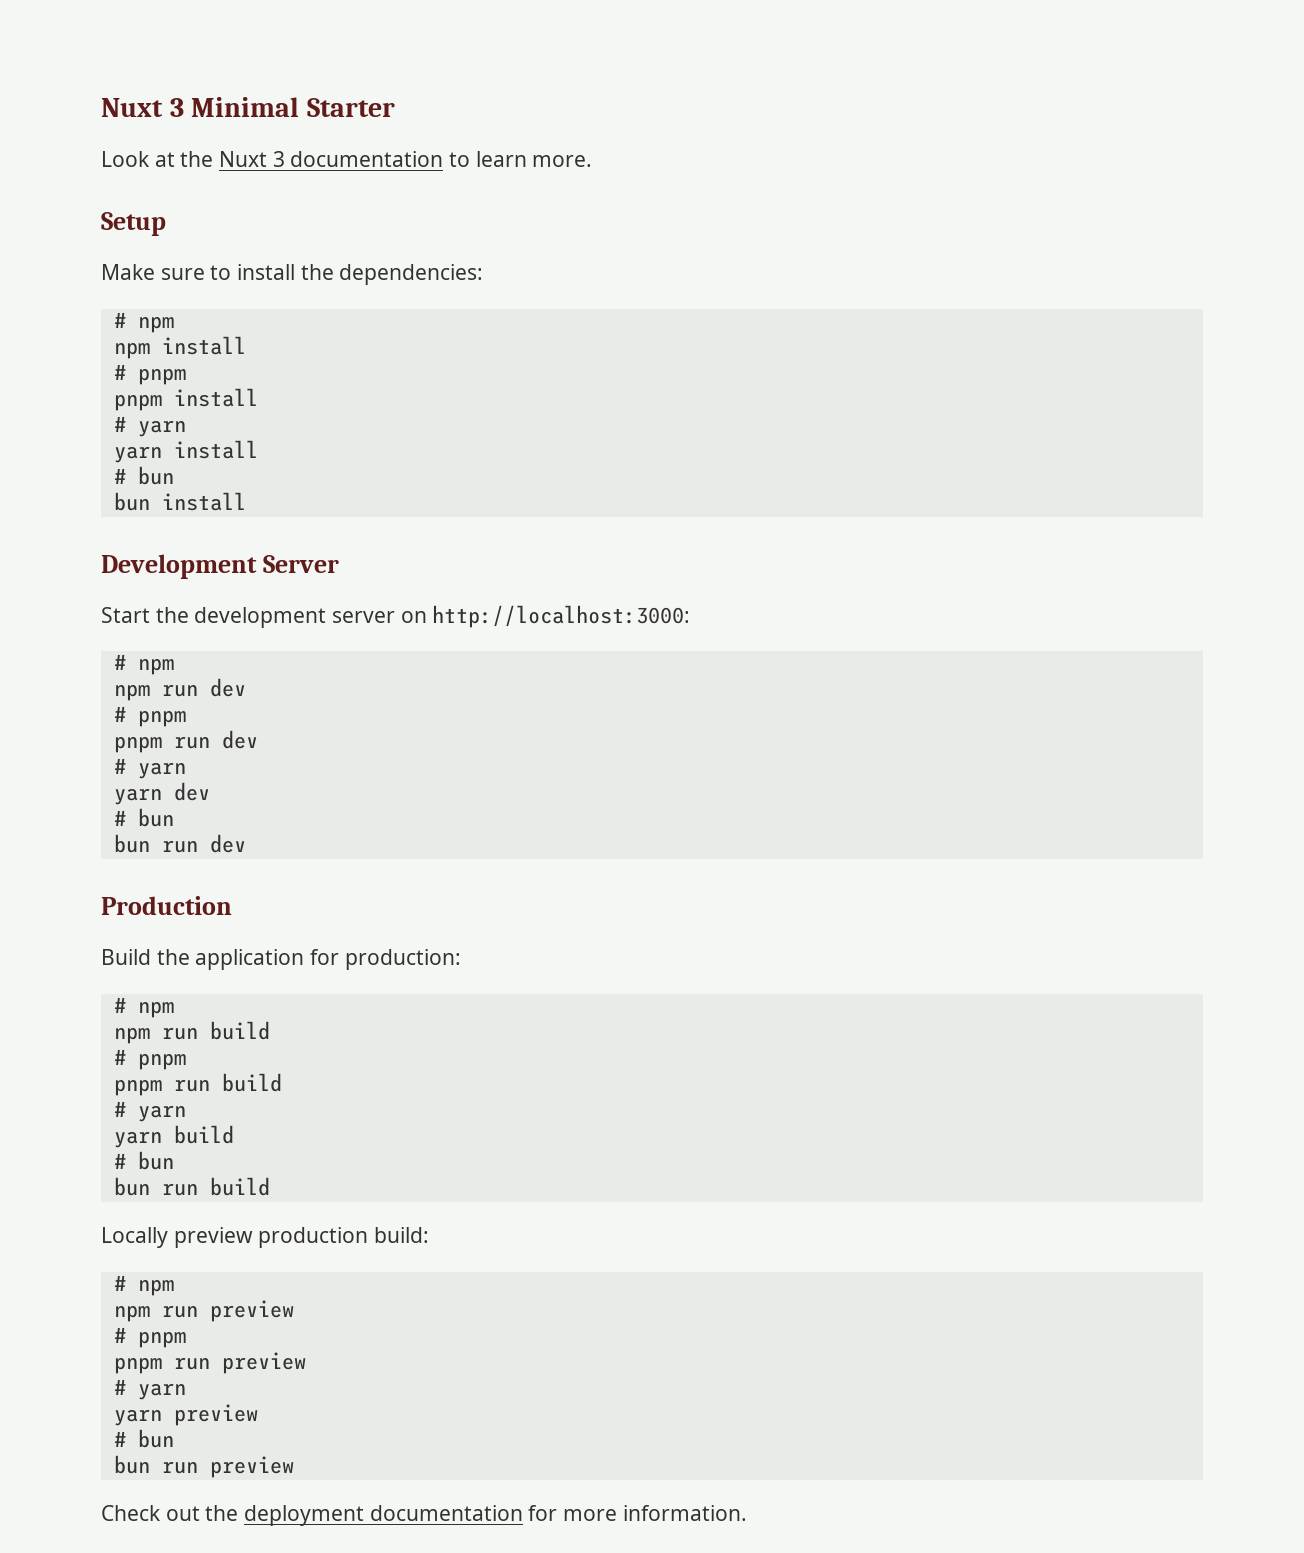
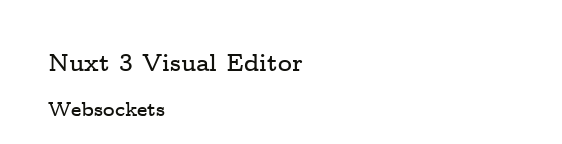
- Nuxt 3 Minimal Starter
- Look at the Nuxt 3 documentation to learn more.
- Setup
- Make sure to install the dependencies:
- # npm
- npm install
- # pnpm
- pnpm install
- # yarn
- yarn install
- # bun
- bun install
- Development Server
- Start the development server on http://localhost:3000:
- # npm
- npm run dev
- # pnpm
- pnpm run dev
- # yarn
- yarn dev
- # bun
- bun run dev
- Production
- Build the application for production:
- # npm
- npm run build
- # pnpm
- pnpm run build
- # yarn
- yarn build
- # bun
- bun run build
- Locally preview production build:
- # npm
- npm run preview
- # pnpm
- pnpm run preview
- # yarn
- yarn preview
- # bun
- bun run preview
- Check out the deployment documentation for more information.
+ Nuxt 3 Visual Editor
+ Websockets

